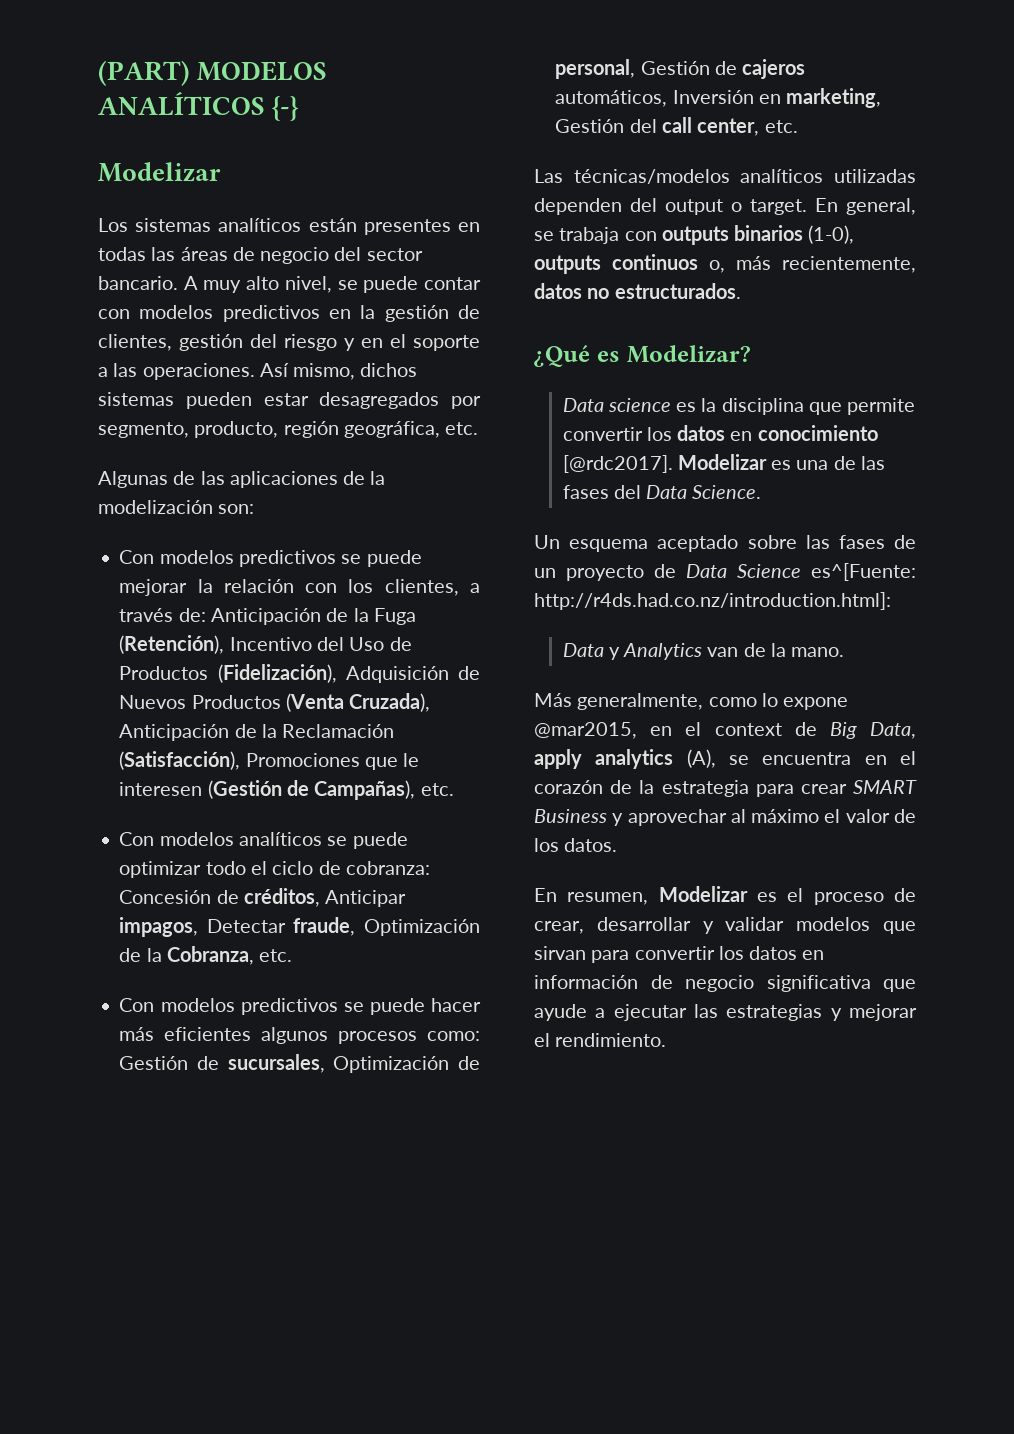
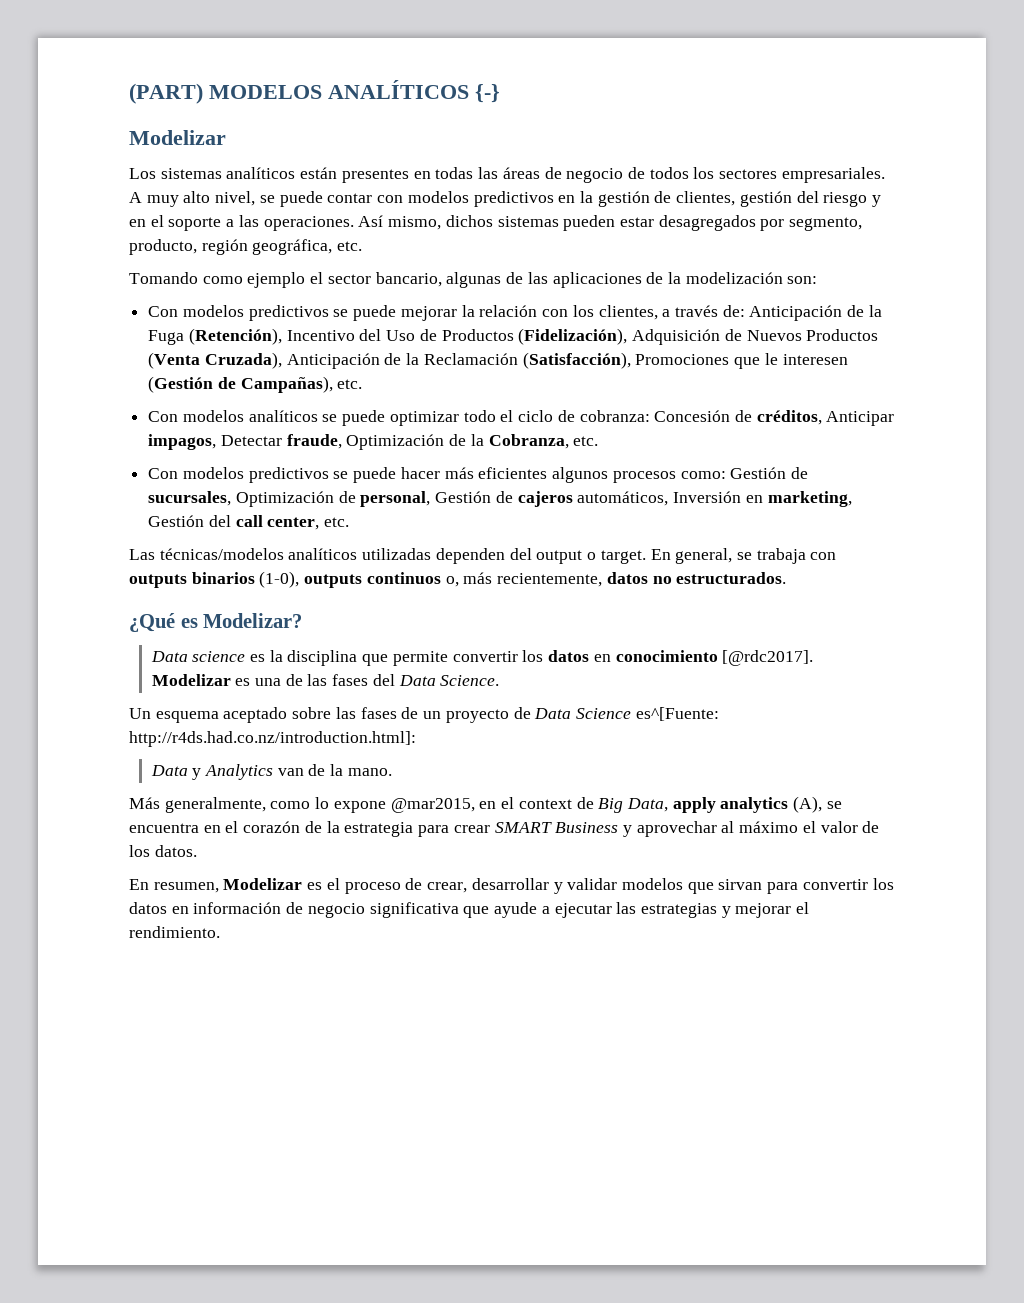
- Los sistemas analíticos están presentes en todas las áreas de negocio del sector bancario.
+ Los sistemas analíticos están presentes en todas las áreas de negocio de todos los sectores empresariales.
- Algunas de las aplicaciones de la modelización son:
+ Tomando como ejemplo el sector bancario, algunas de las aplicaciones de la modelización son:

